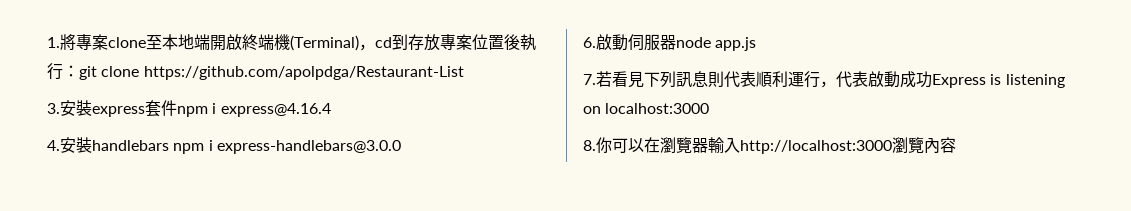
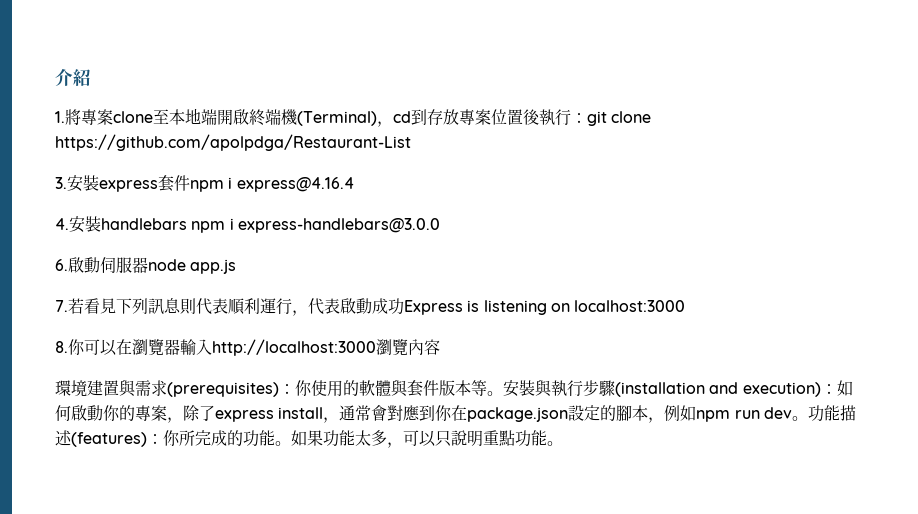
+ 介紹
+ 環境建置與需求(prerequisites)：你使用的軟體與套件版本等。安裝與執行步驟(installation and execution)：如何啟動你的專案，除了express install，通常會對應到你在package.json設定的腳本，例如npm run dev。功能描述(features)：你所完成的功能。如果功能太多，可以只說明重點功能。

